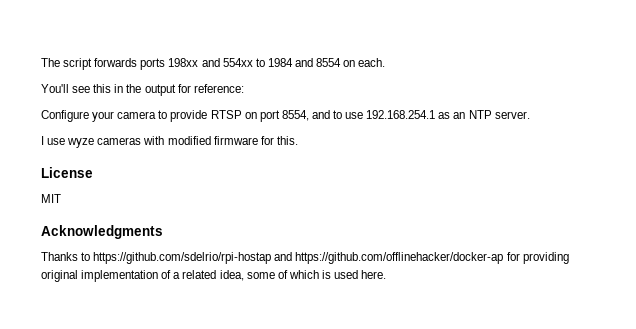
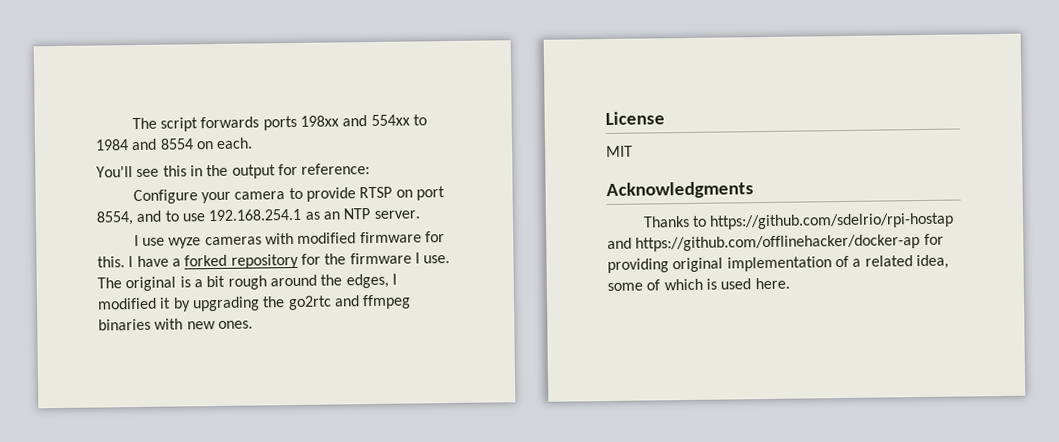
+ I have a forked repository for the firmware I use. The original is a bit rough around the edges, I modified it by upgrading the go2rtc and ffmpeg binaries with new ones.

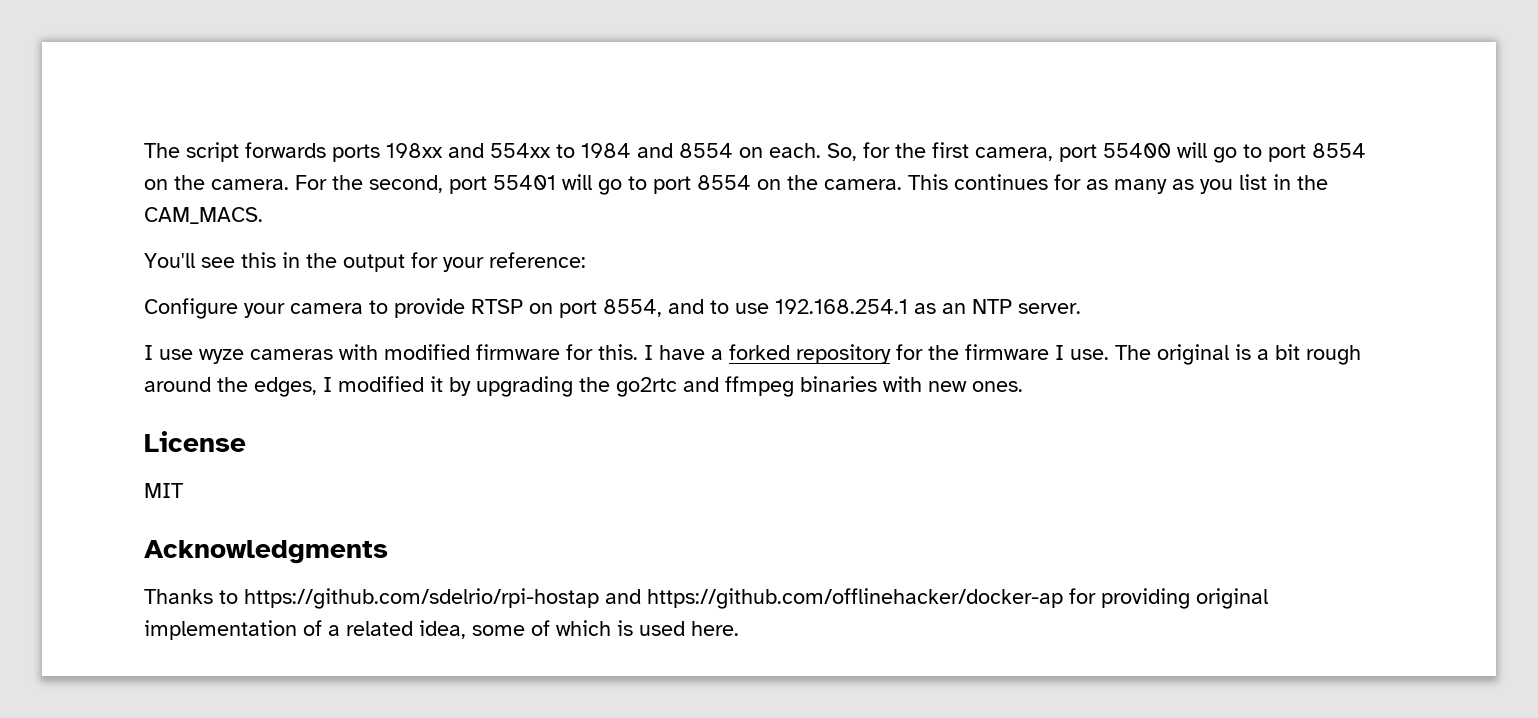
+ So, for the first camera, port 55400 will go to port 8554 on the camera. For the second, port 55401 will go to port 8554 on the camera. This continues for as many as you list in the CAM_MACS.
- You'll see this in the output for reference:
+ You'll see this in the output for your reference:

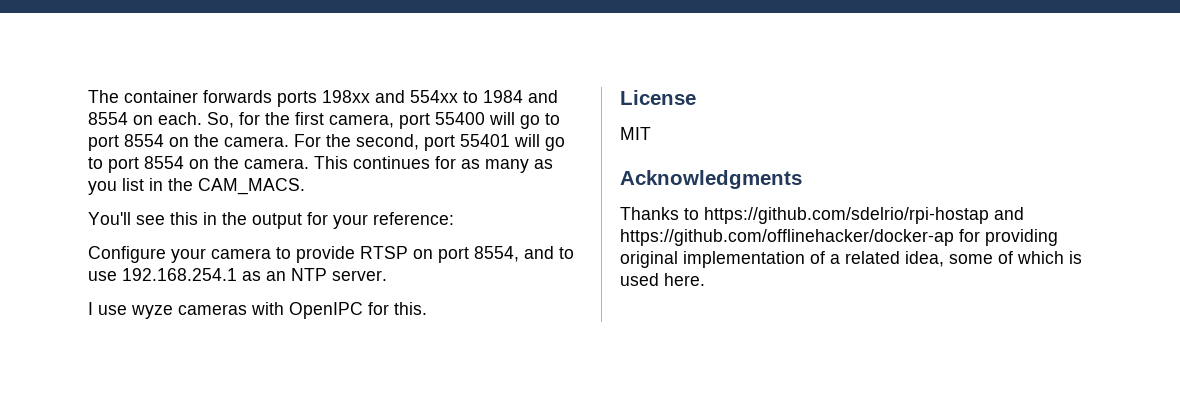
- The script forwards ports 198xx and 554xx to 1984 and 8554 on each.
+ The container forwards ports 198xx and 554xx to 1984 and 8554 on each.
- I use wyze cameras with modified firmware for this. I have a forked repository for the firmware I use. The original is a bit rough around the edges, I modified it by upgrading the go2rtc and ffmpeg binaries with new ones.
+ I use wyze cameras with OpenIPC for this.

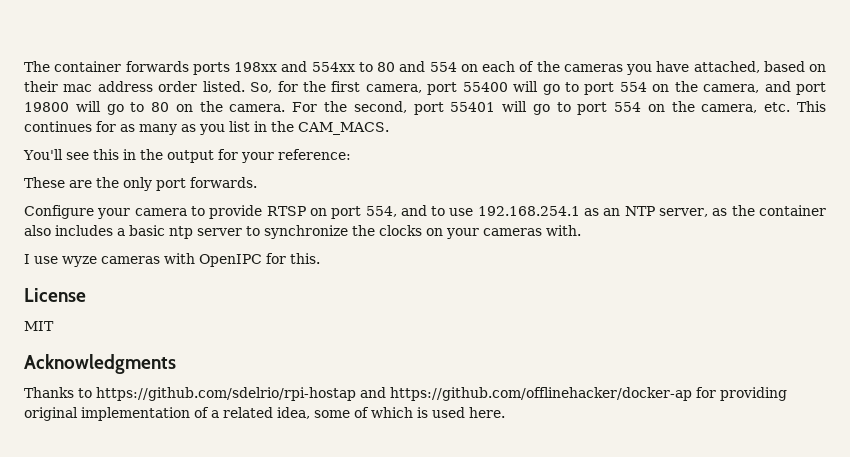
- The container forwards ports 198xx and 554xx to 1984 and 8554 on each.
+ The container forwards ports 198xx and 554xx to 80 and 554 on each of the cameras you have attached, based on their mac address order listed.
- So, for the first camera, port 55400 will go to port 8554 on the camera.
+ So, for the first camera, port 55400 will go to port 554 on the camera, and port 19800 will go to 80 on the camera.
- For the second, port 55401 will go to port 8554 on the camera. This continues for as many as you list in the CAM_MACS.
+ For the second, port 55401 will go to port 554 on the camera, etc. This continues for as many as you list in the CAM_MACS.
+ These are the only port forwards.
- Configure your camera to provide RTSP on port 8554, and to use 192.168.254.1 as an NTP server.
+ Configure your camera to provide RTSP on port 554, and to use 192.168.254.1 as an NTP server, as the container also includes a basic ntp server to synchronize the clocks on your cameras with.

